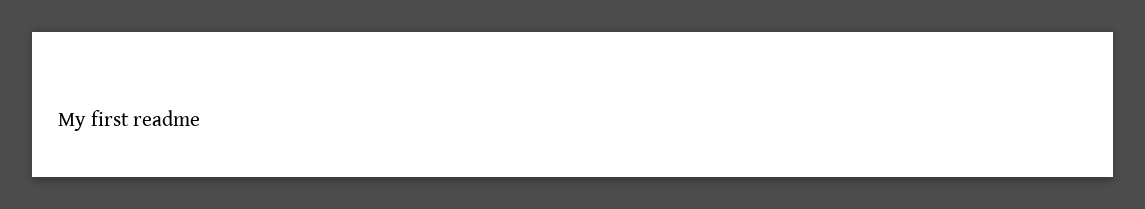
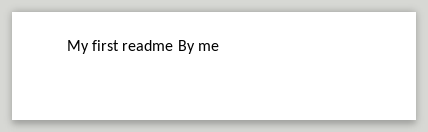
- My first readme
+ My first readme By me

